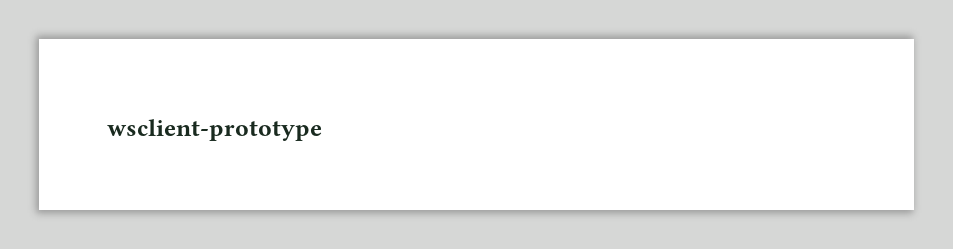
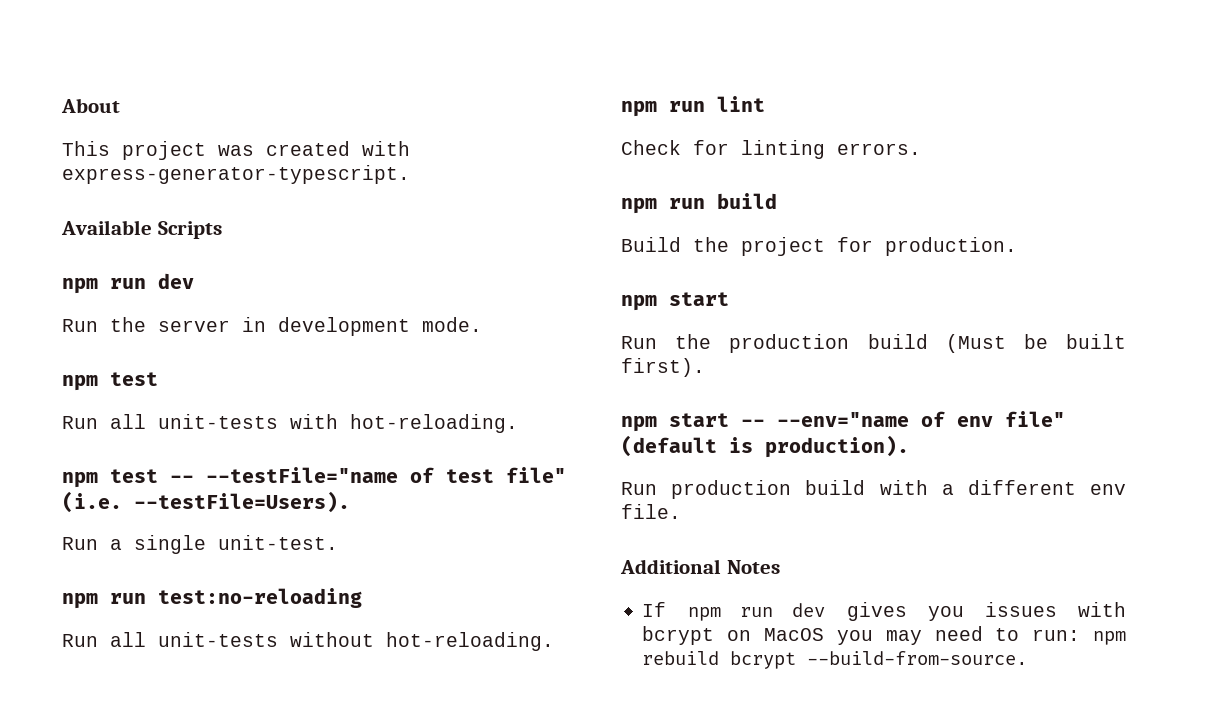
- wsclient-prototype
+ About
+ This project was created with express-generator-typescript.
+ Available Scripts
+ npm run dev
+ Run the server in development mode.
+ npm test
+ Run all unit-tests with hot-reloading.
+ npm test -- --testFile="name of test file" (i.e. --testFile=Users).
+ Run a single unit-test.
+ npm run test:no-reloading
+ Run all unit-tests without hot-reloading.
+ npm run lint
+ Check for linting errors.
+ npm run build
+ Build the project for production.
+ npm start
+ Run the production build (Must be built first).
+ npm start -- --env="name of env file" (default is production).
+ Run production build with a different env file.
+ Additional Notes
+ If npm run dev gives you issues with bcrypt on MacOS you may need to run: npm rebuild bcrypt --build-from-source.

